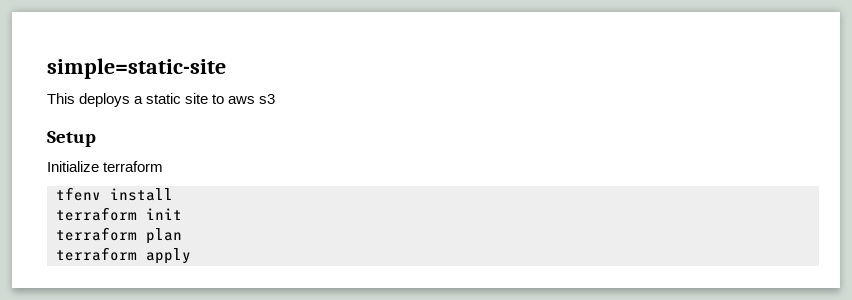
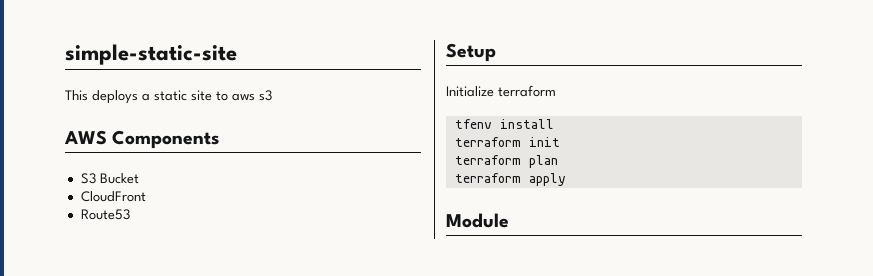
- simple=static-site
+ simple-static-site
+ AWS Components
+ S3 Bucket
+ CloudFront
+ Route53
+ Module

